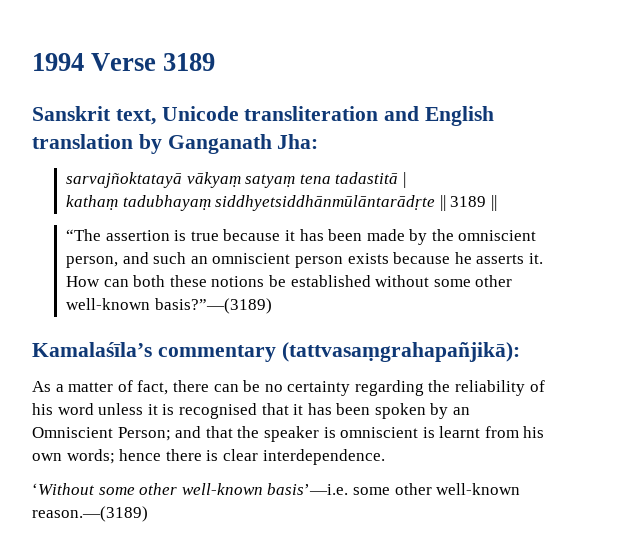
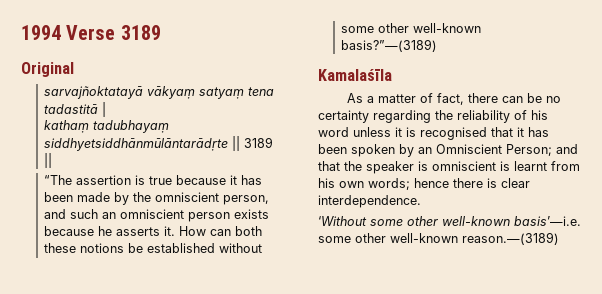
- Sanskrit text, Unicode transliteration and English translation by Ganganath Jha:
+ Original
- Kamalaśīla’s commentary (tattvasaṃgrahapañjikā):
+ Kamalaśīla

